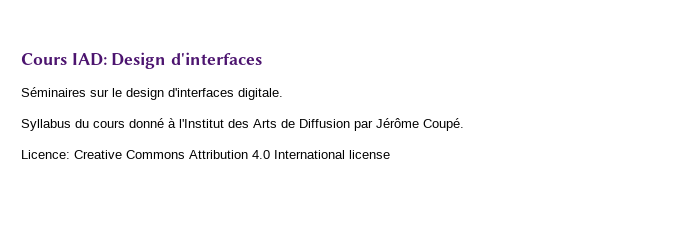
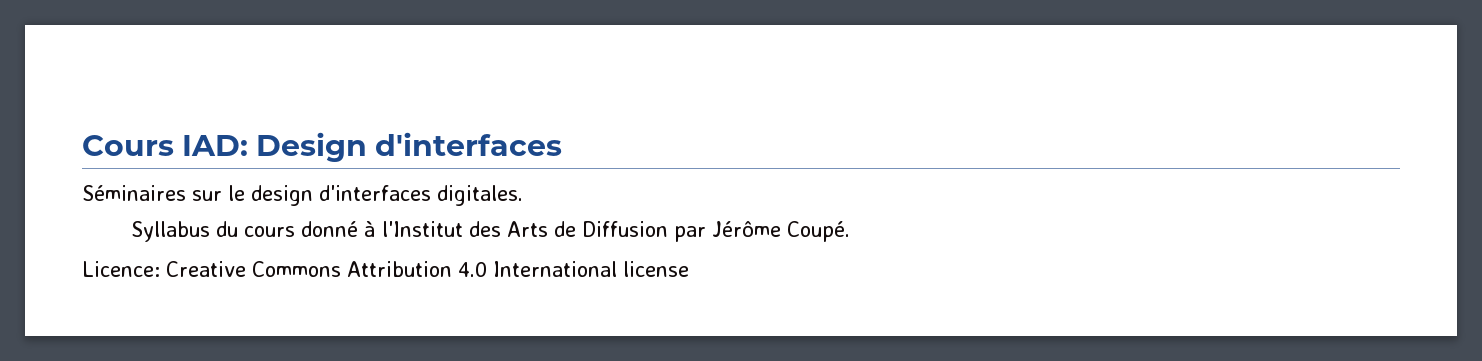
- Séminaires sur le design d'interfaces digitale.
+ Séminaires sur le design d'interfaces digitales.

